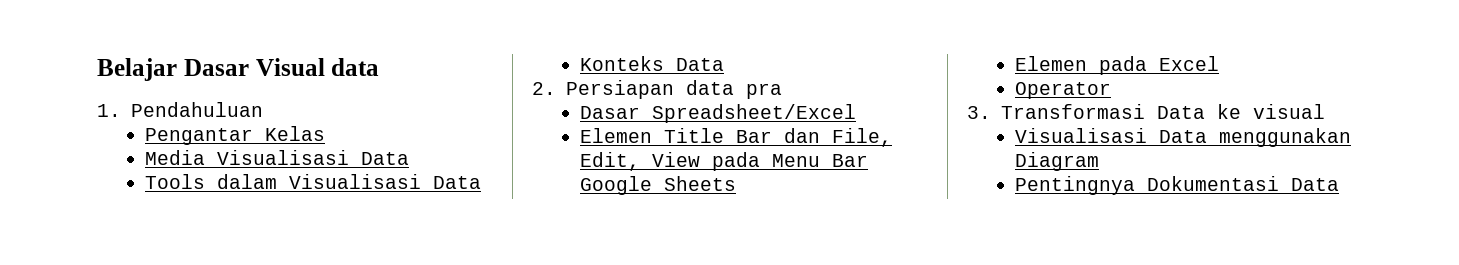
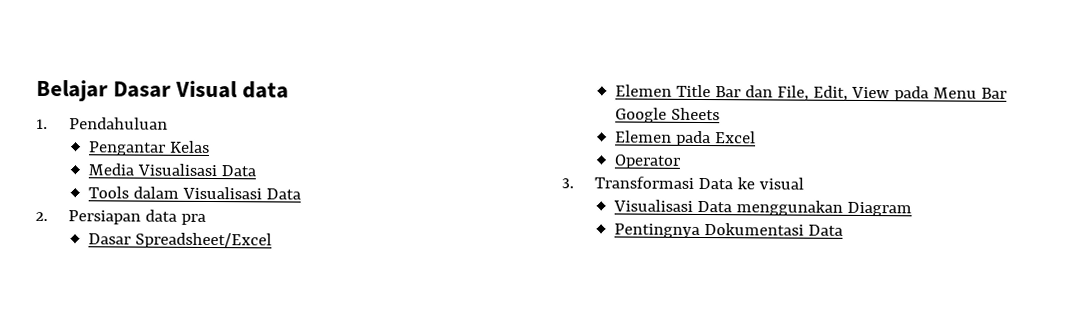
- Konteks Data

